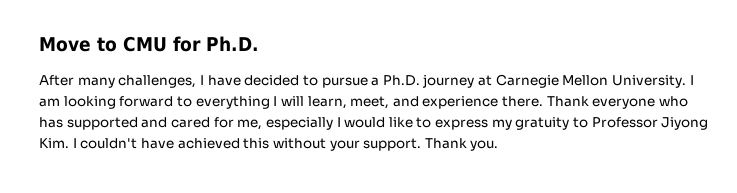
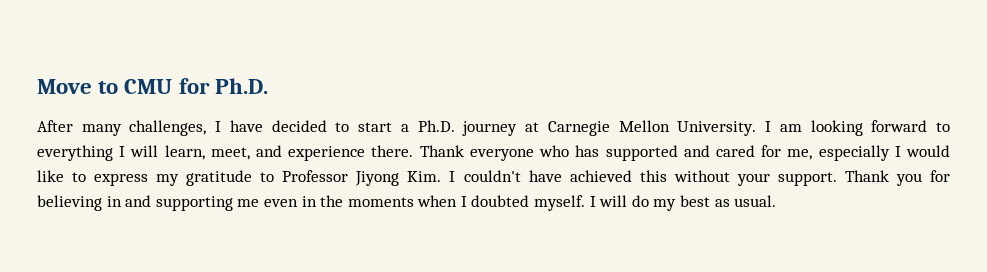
- After many challenges, I have decided to pursue a Ph.D. journey at Carnegie Mellon University.
+ After many challenges, I have decided to start a Ph.D. journey at Carnegie Mellon University.
- Thank everyone who has supported and cared for me, especially I would like to express my gratuity to Professor Jiyong Kim. I couldn't have achieved this without your support.
+ Thank everyone who has supported and cared for me, especially I would like to express my gratitude to Professor Jiyong Kim. I couldn't have achieved this without your support.
- Thank you.
+ Thank you for believing in and supporting me even in the moments when I doubted myself. I will do my best as usual.

